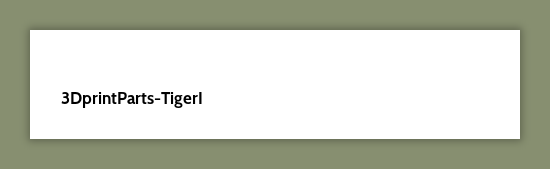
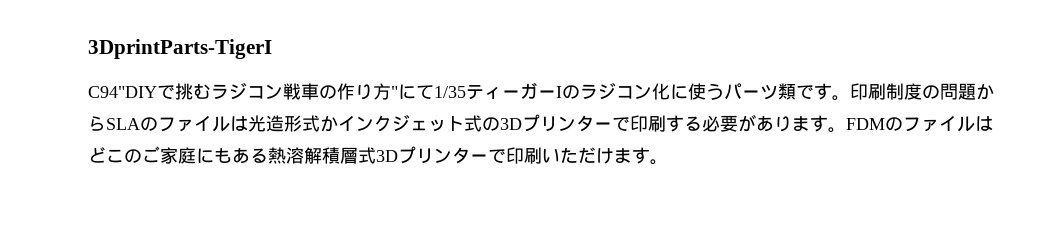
+ C94"DIYで挑むラジコン戦車の作り方"にて1/35ティーガーIのラジコン化に使うパーツ類です。印刷制度の問題からSLAのファイルは光造形式かインクジェット式の3Dプリンターで印刷する必要があります。FDMのファイルはどこのご家庭にもある熱溶解積層式3Dプリンターで印刷いただけます。

